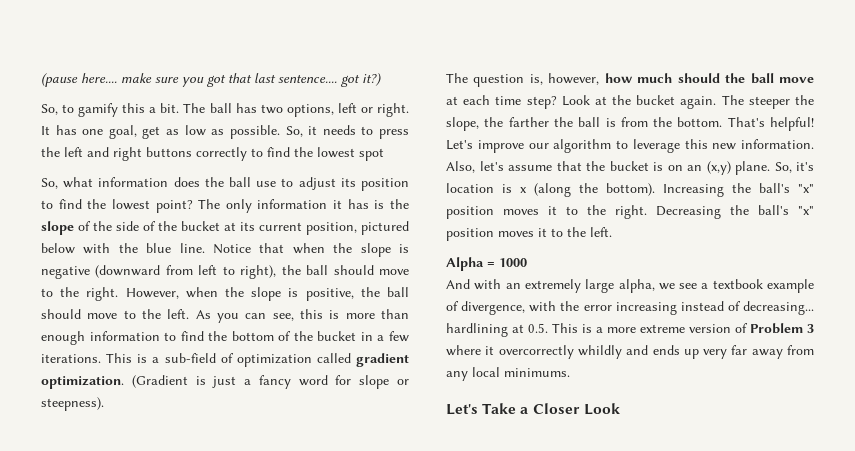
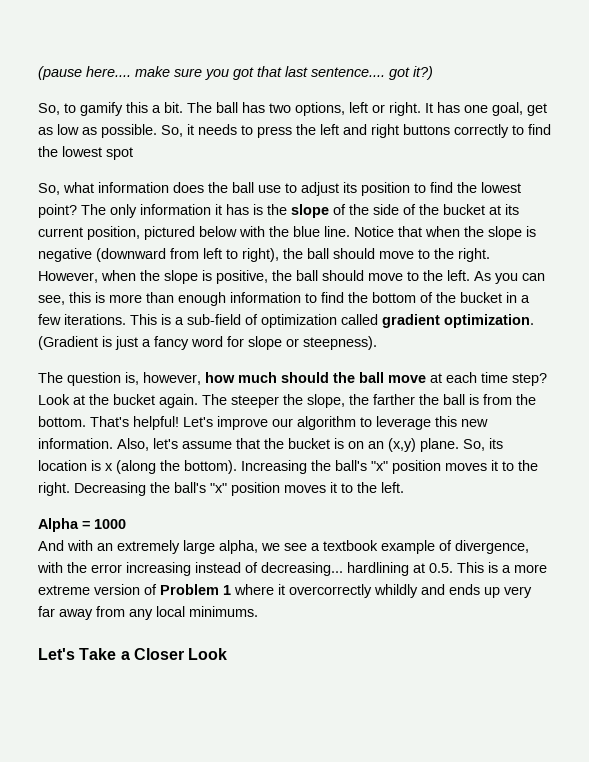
- So, it's location is x (along the bottom).
+ So, its location is x (along the bottom).
- And with an extremely large alpha, we see a textbook example of divergence, with the error increasing instead of decreasing... hardlining at 0.5. This is a more extreme version of Problem 3 where it overcorrectly whildly and ends up very far away from any local minimums.
+ And with an extremely large alpha, we see a textbook example of divergence, with the error increasing instead of decreasing... hardlining at 0.5. This is a more extreme version of Problem 1 where it overcorrectly whildly and ends up very far away from any local minimums.

